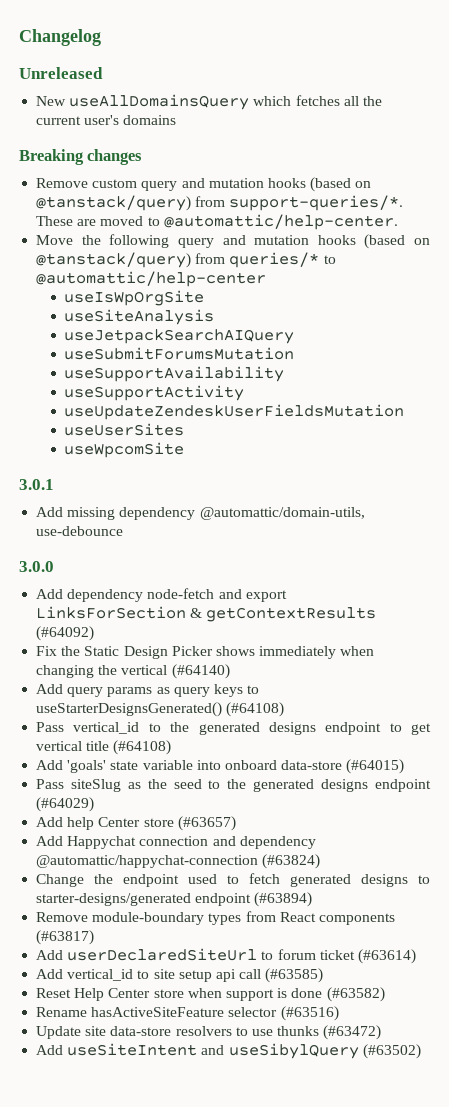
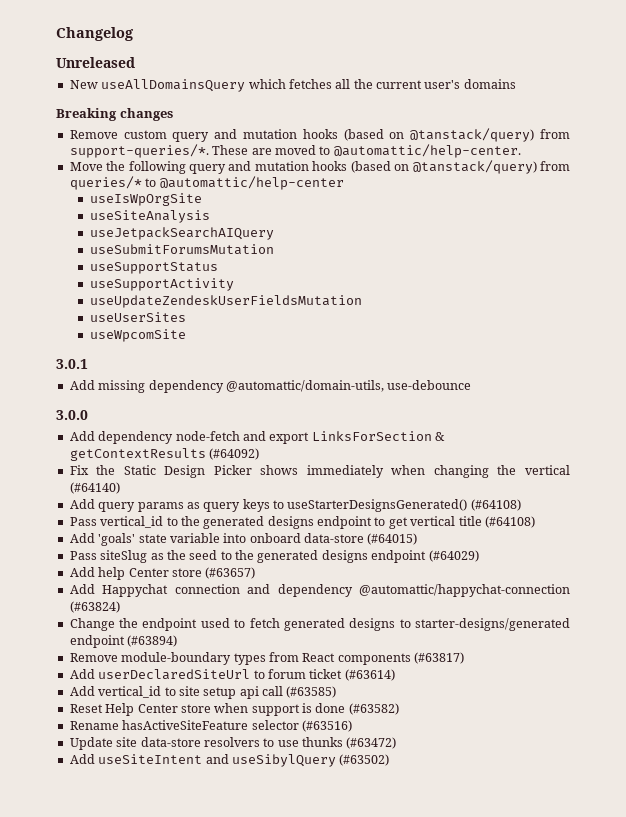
- useSupportAvailability
+ useSupportStatus

